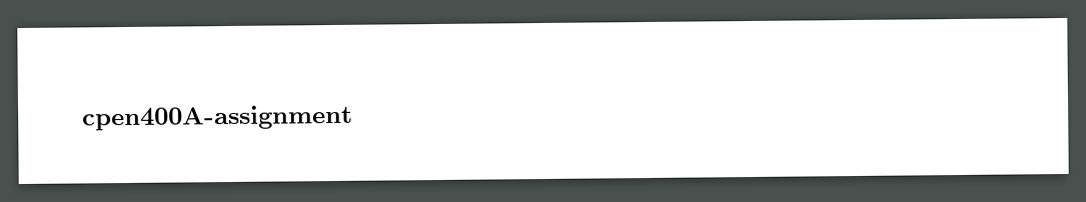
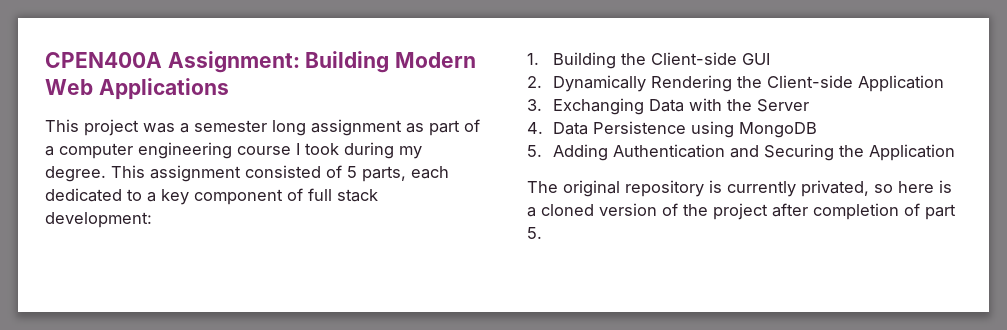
- cpen400A-assignment
+ CPEN400A Assignment: Building Modern Web Applications
+ This project was a semester long assignment as part of a computer engineering course I took during my degree. This assignment consisted of 5 parts, each dedicated to a key component of full stack development:
+ 1. Building the Client-side GUI
+ 2. Dynamically Rendering the Client-side Application
+ 3. Exchanging Data with the Server
+ 4. Data Persistence using MongoDB
+ 5. Adding Authentication and Securing the Application
+ The original repository is currently privated, so here is a cloned version of the project after completion of part 5.

